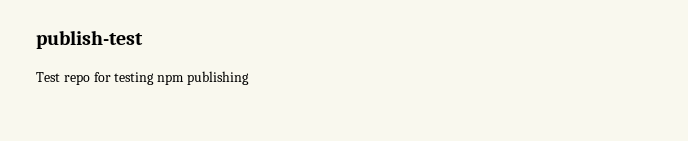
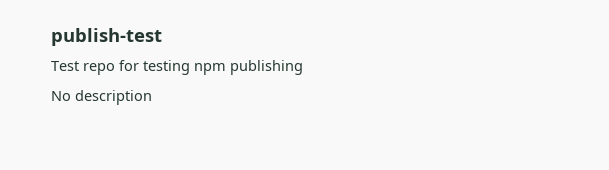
+ No description

